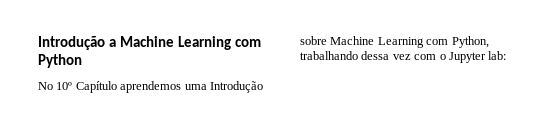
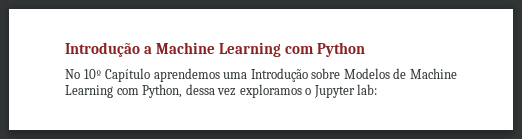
- No 10º Capítulo aprendemos uma Introdução sobre Machine Learning com Python, trabalhando dessa vez com o Jupyter lab:
+ No 10º Capítulo aprendemos uma Introdução sobre Modelos de Machine Learning com Python, dessa vez exploramos o Jupyter lab:

